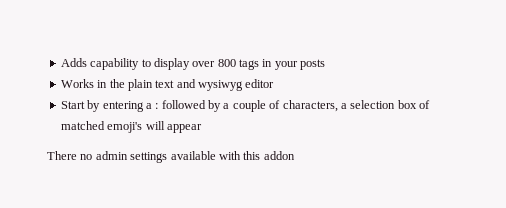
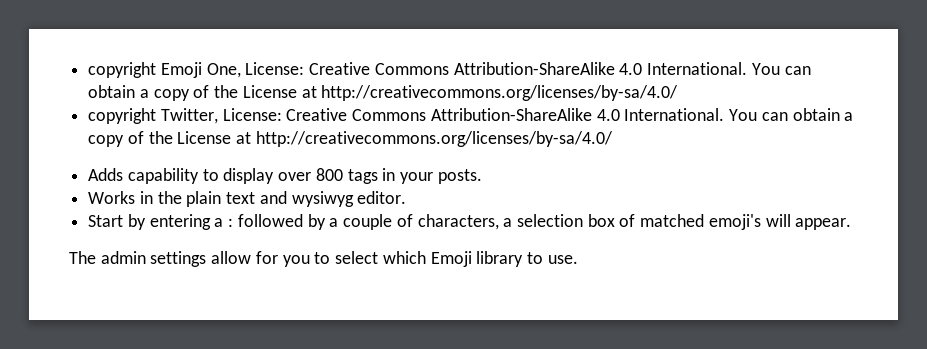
+ copyright Emoji One, License: Creative Commons Attribution-ShareAlike 4.0 International. You can obtain a copy of the License at http://creativecommons.org/licenses/by-sa/4.0/
+ copyright Twitter, License: Creative Commons Attribution-ShareAlike 4.0 International. You can obtain a copy of the License at http://creativecommons.org/licenses/by-sa/4.0/
- Adds capability to display over 800 tags in your posts
+ Adds capability to display over 800 tags in your posts.
- Works in the plain text and wysiwyg editor
+ Works in the plain text and wysiwyg editor.
- Start by entering a : followed by a couple of characters, a selection box of matched emoji's will appear
- There no admin settings available with this addon
+ Start by entering a : followed by a couple of characters, a selection box of matched emoji's will appear.
+ The admin settings allow for you to select which Emoji library to use.

